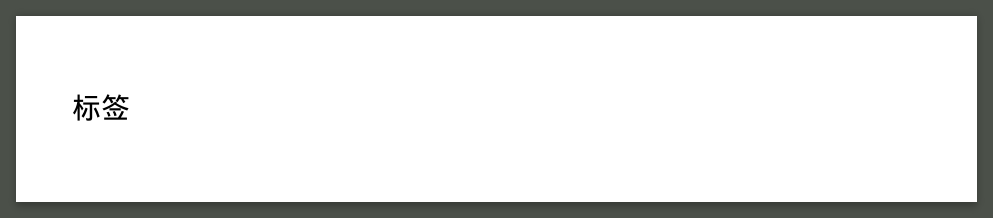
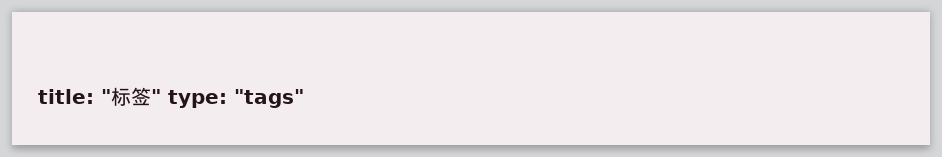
- 标签
+ title: "标签" type: "tags"

